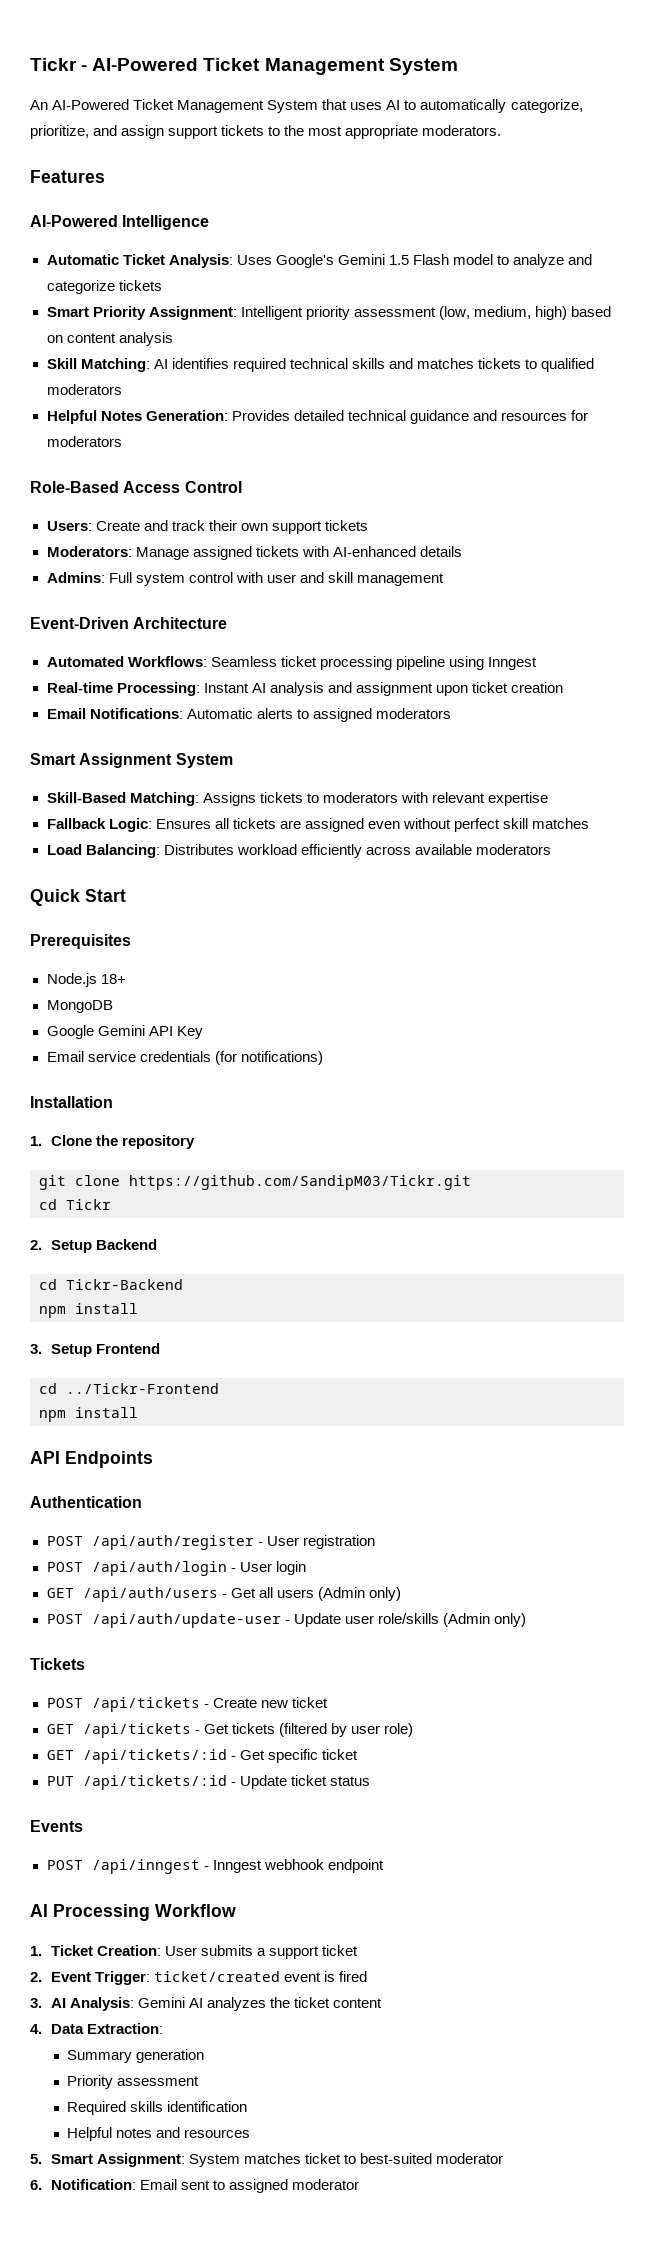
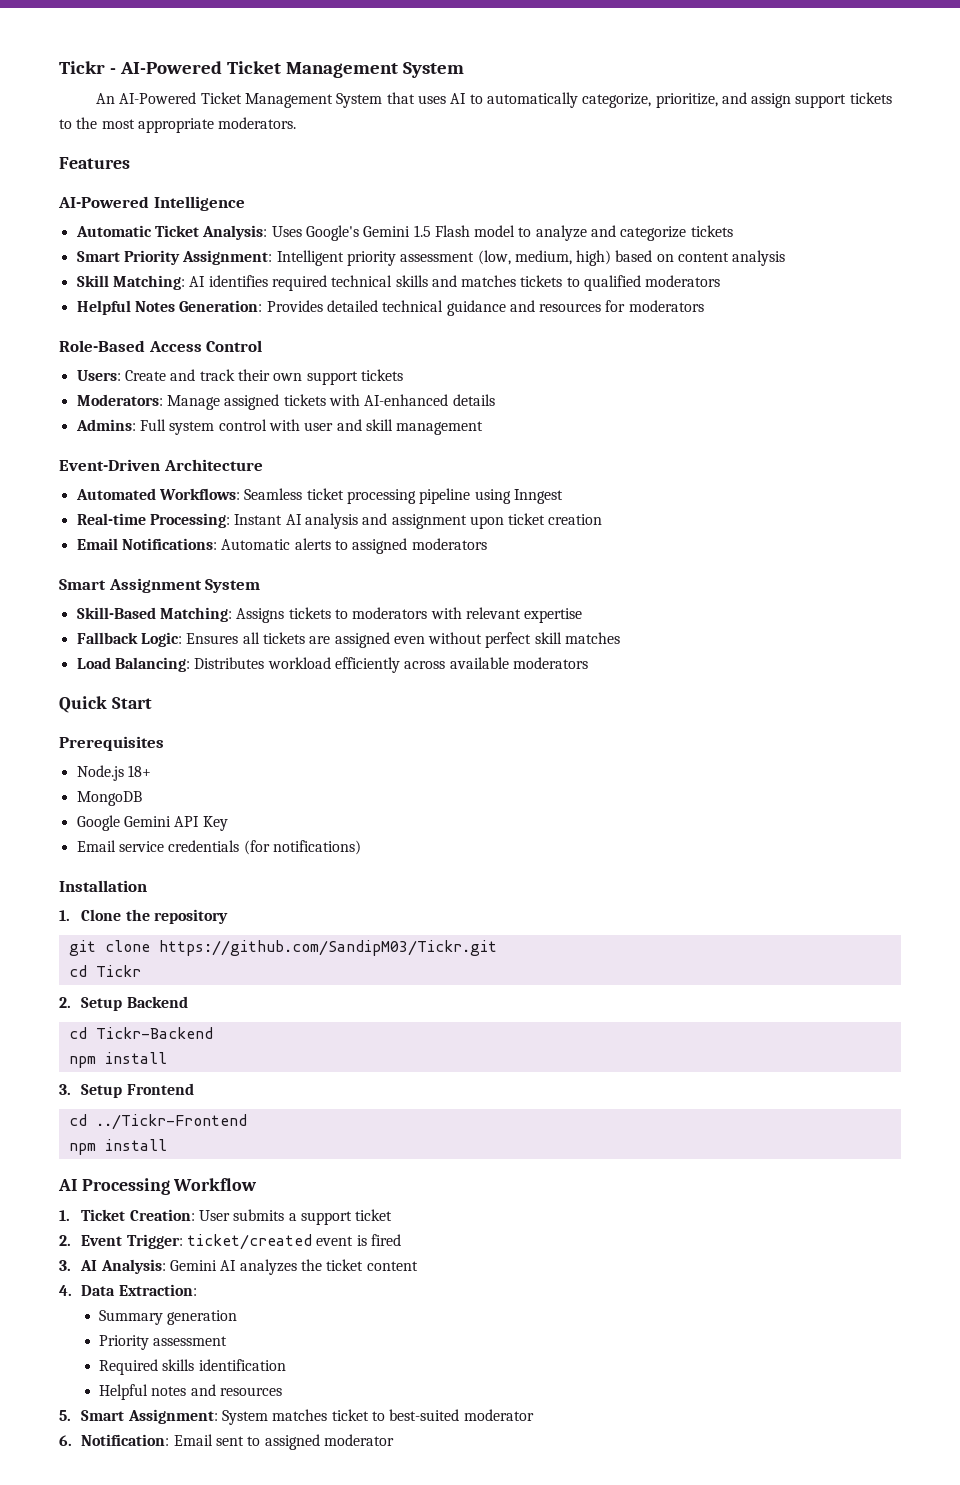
- API Endpoints
- Authentication
- POST /api/auth/register - User registration
- POST /api/auth/login - User login
- GET /api/auth/users - Get all users (Admin only)
- POST /api/auth/update-user - Update user role/skills (Admin only)
- Tickets
- POST /api/tickets - Create new ticket
- GET /api/tickets - Get tickets (filtered by user role)
- GET /api/tickets/:id - Get specific ticket
- PUT /api/tickets/:id - Update ticket status
- Events
- POST /api/inngest - Inngest webhook endpoint

